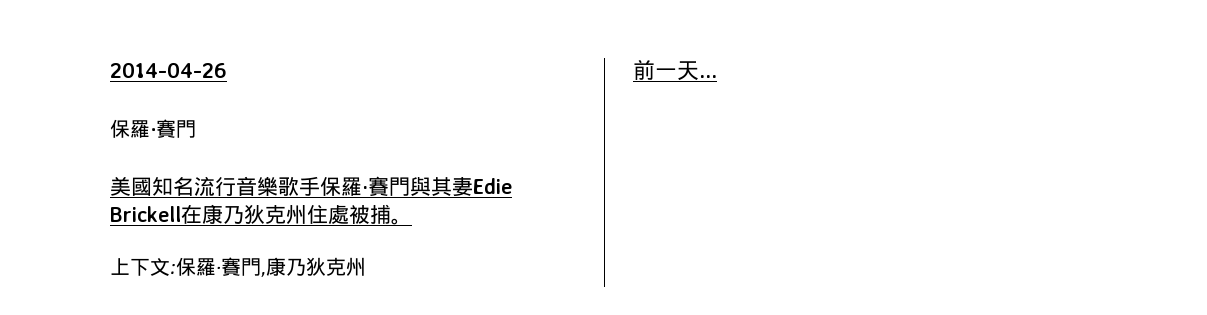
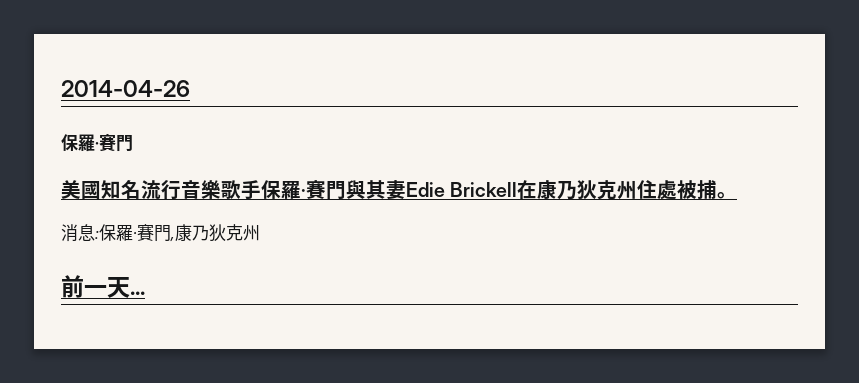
- 上下文:保羅·賽門,康乃狄克州
+ 消息:保羅·賽門,康乃狄克州

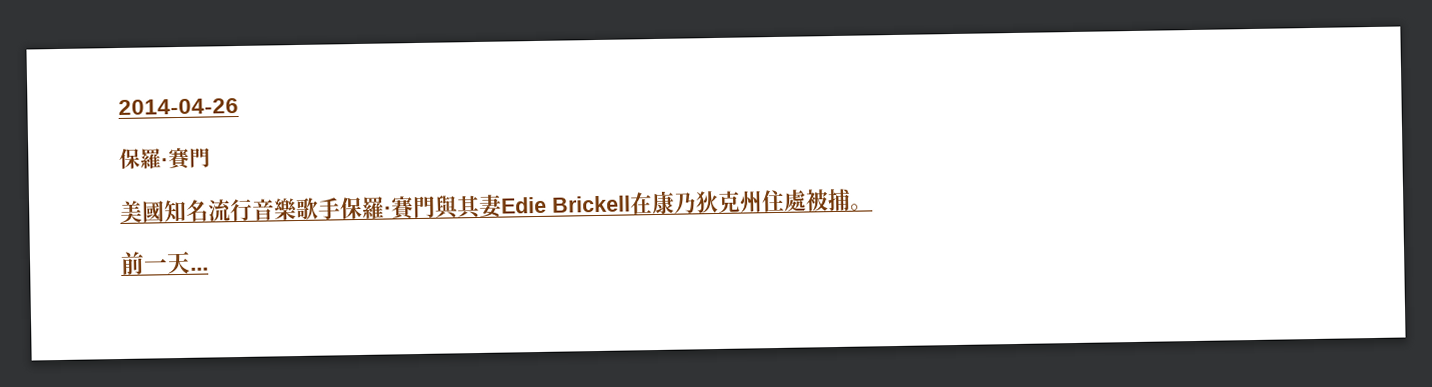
- 消息:保羅·賽門,康乃狄克州

